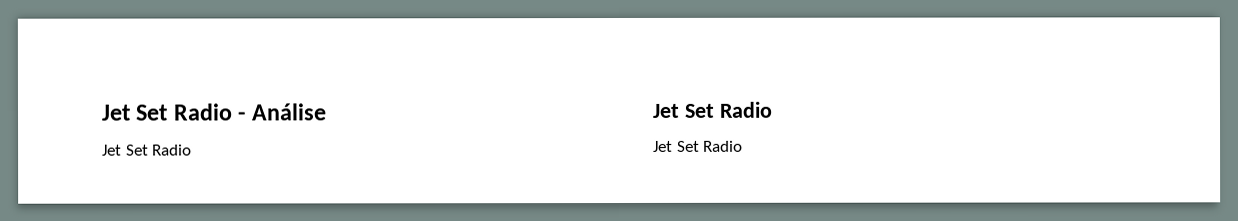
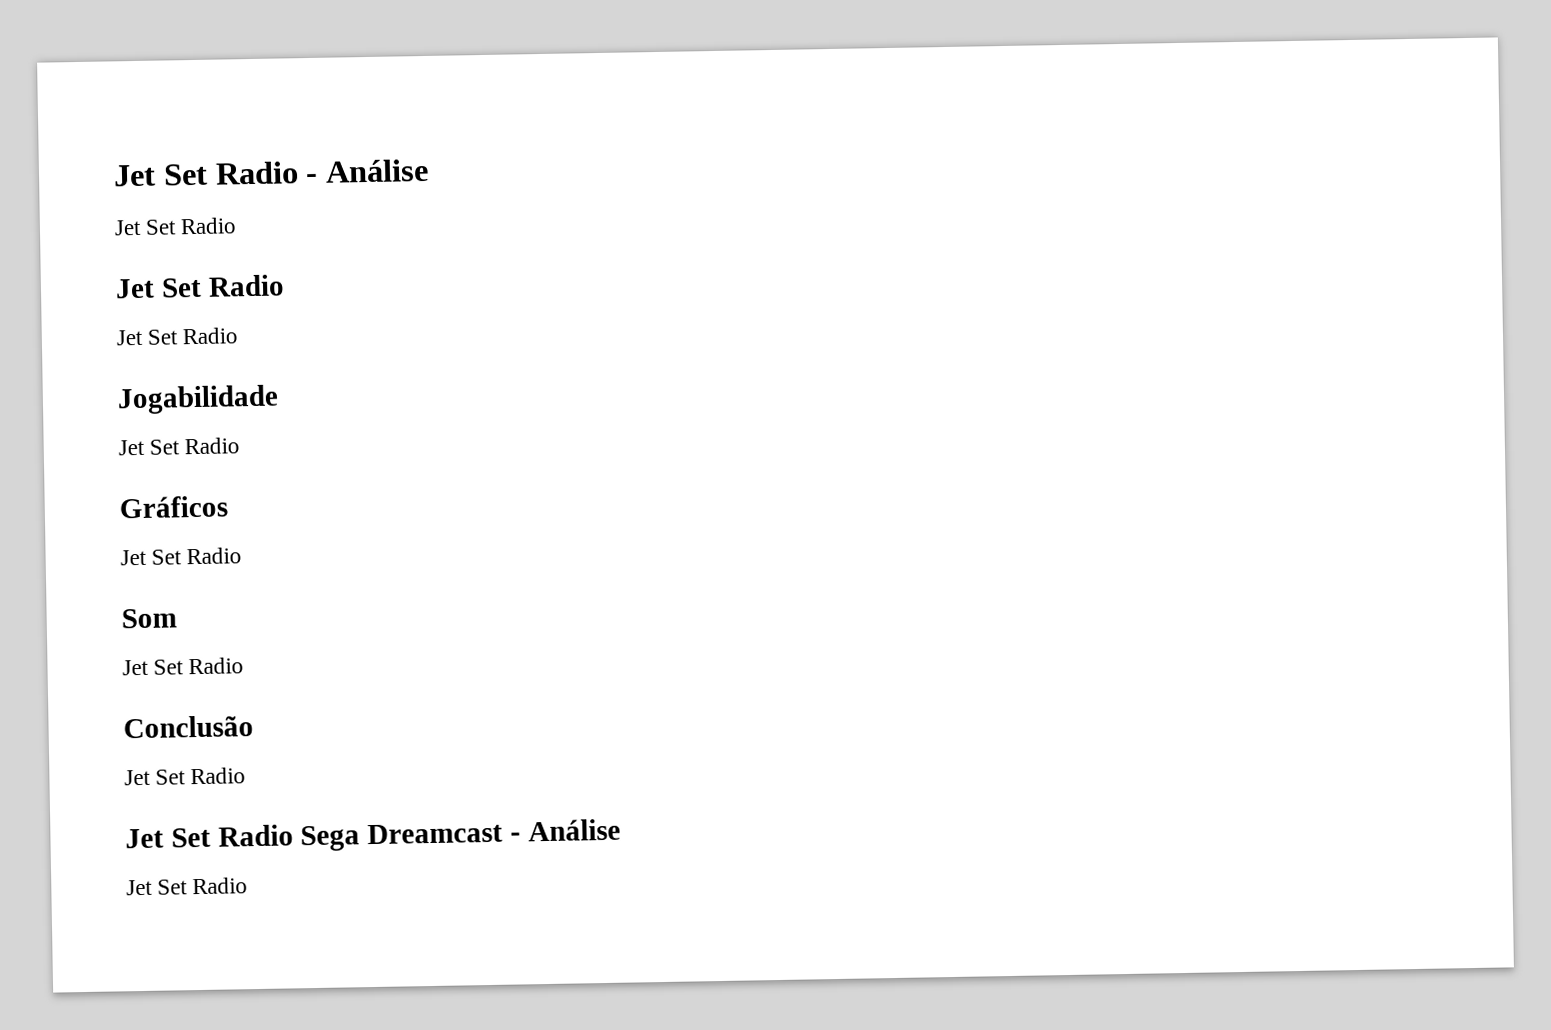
+ Jogabilidade
+ Jet Set Radio
+ Gráficos
+ Jet Set Radio
+ Som
+ Jet Set Radio
+ Conclusão
+ Jet Set Radio
+ Jet Set Radio Sega Dreamcast - Análise
+ Jet Set Radio

